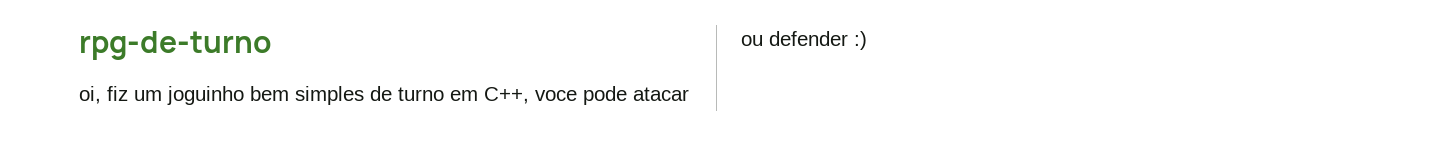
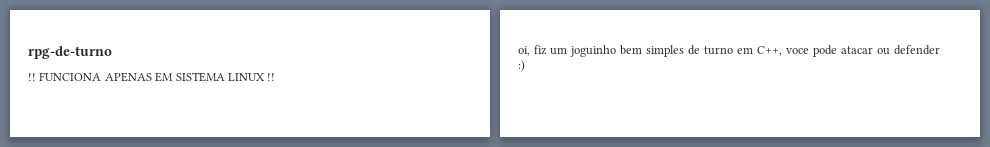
+ !! FUNCIONA APENAS EM SISTEMA LINUX !!

